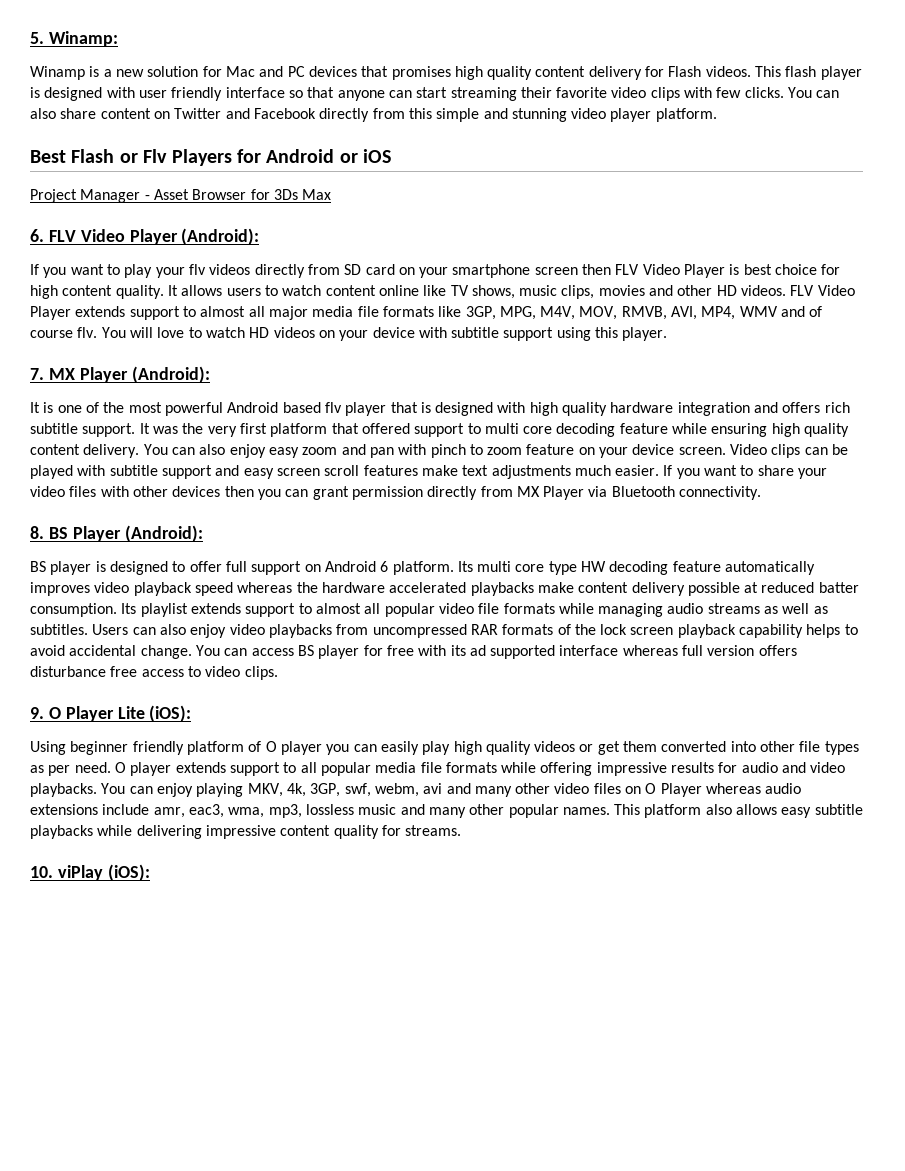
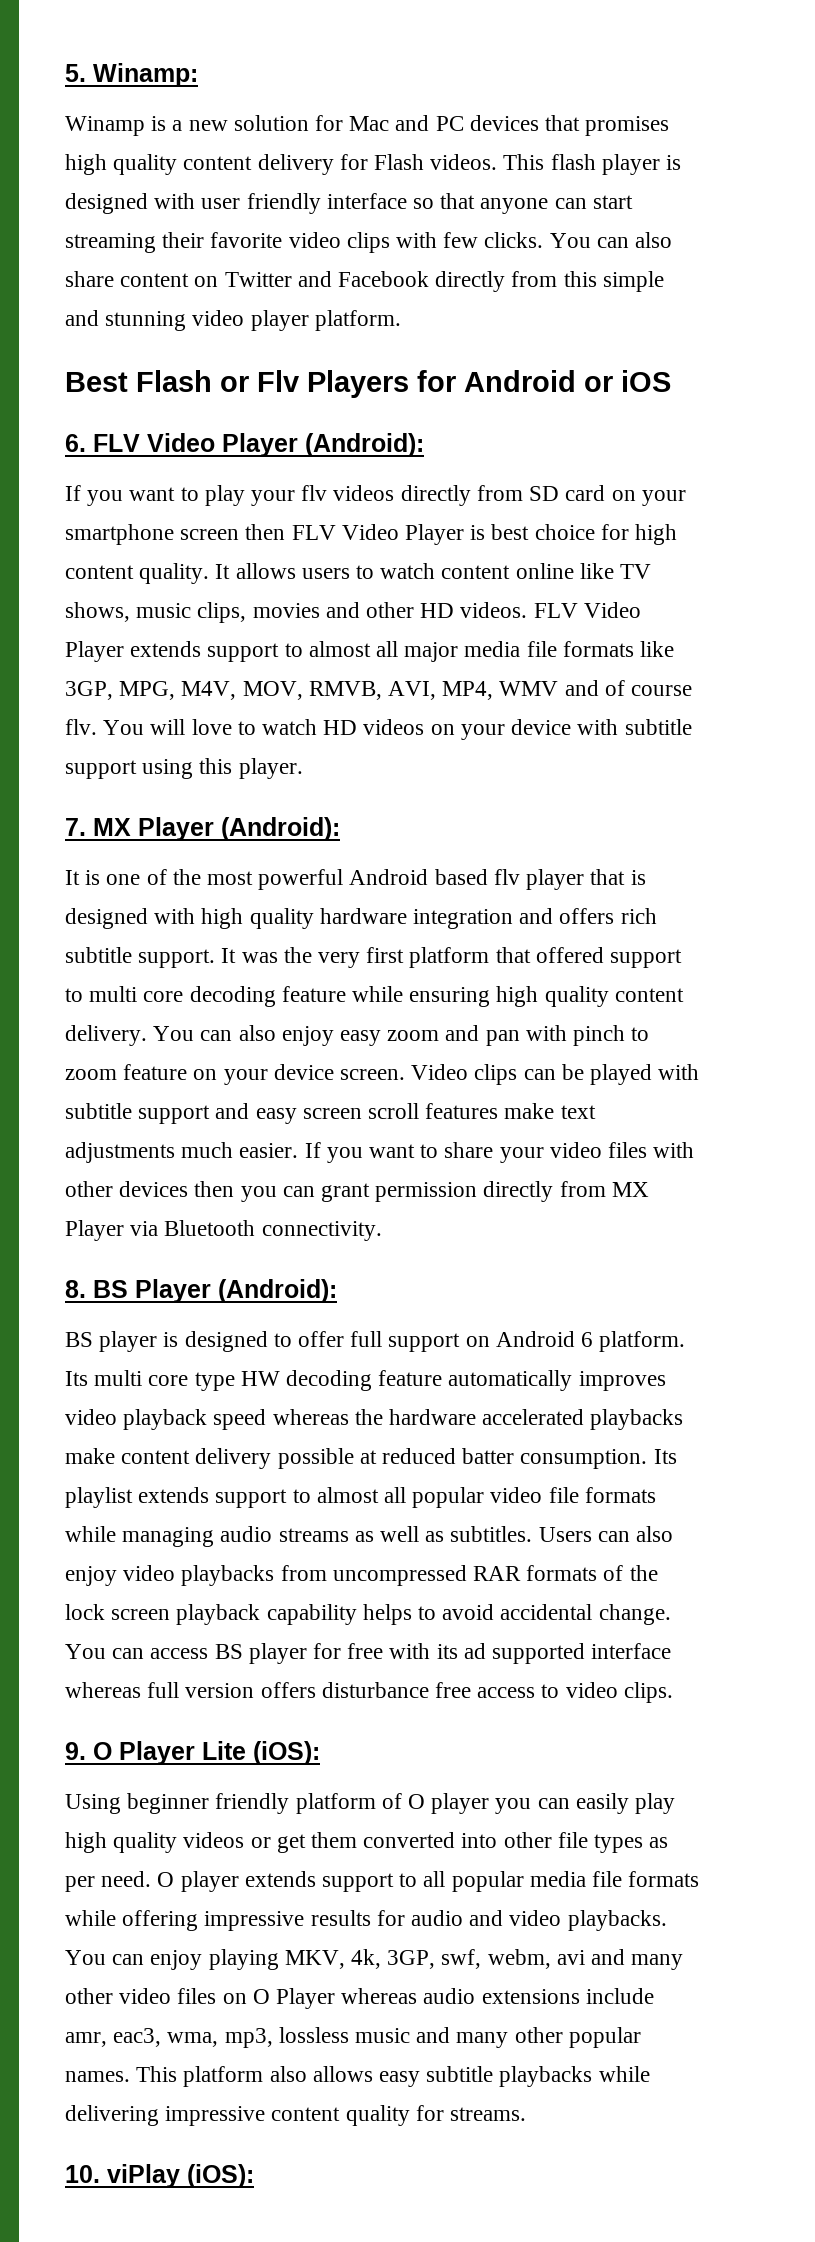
- Project Manager - Asset Browser for 3Ds Max

